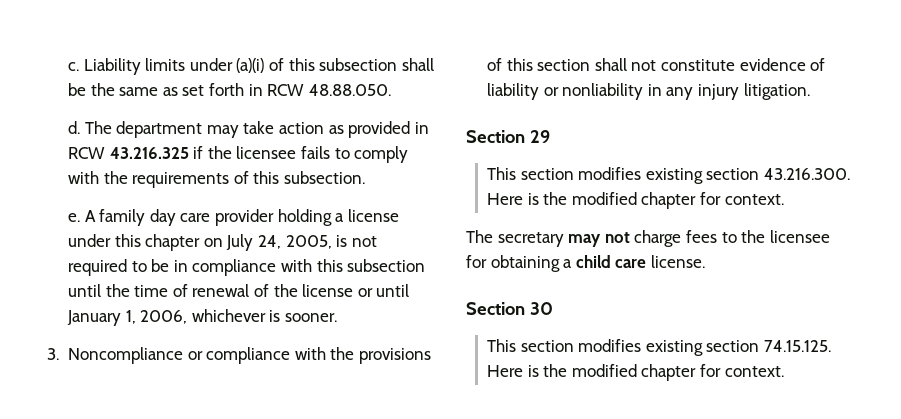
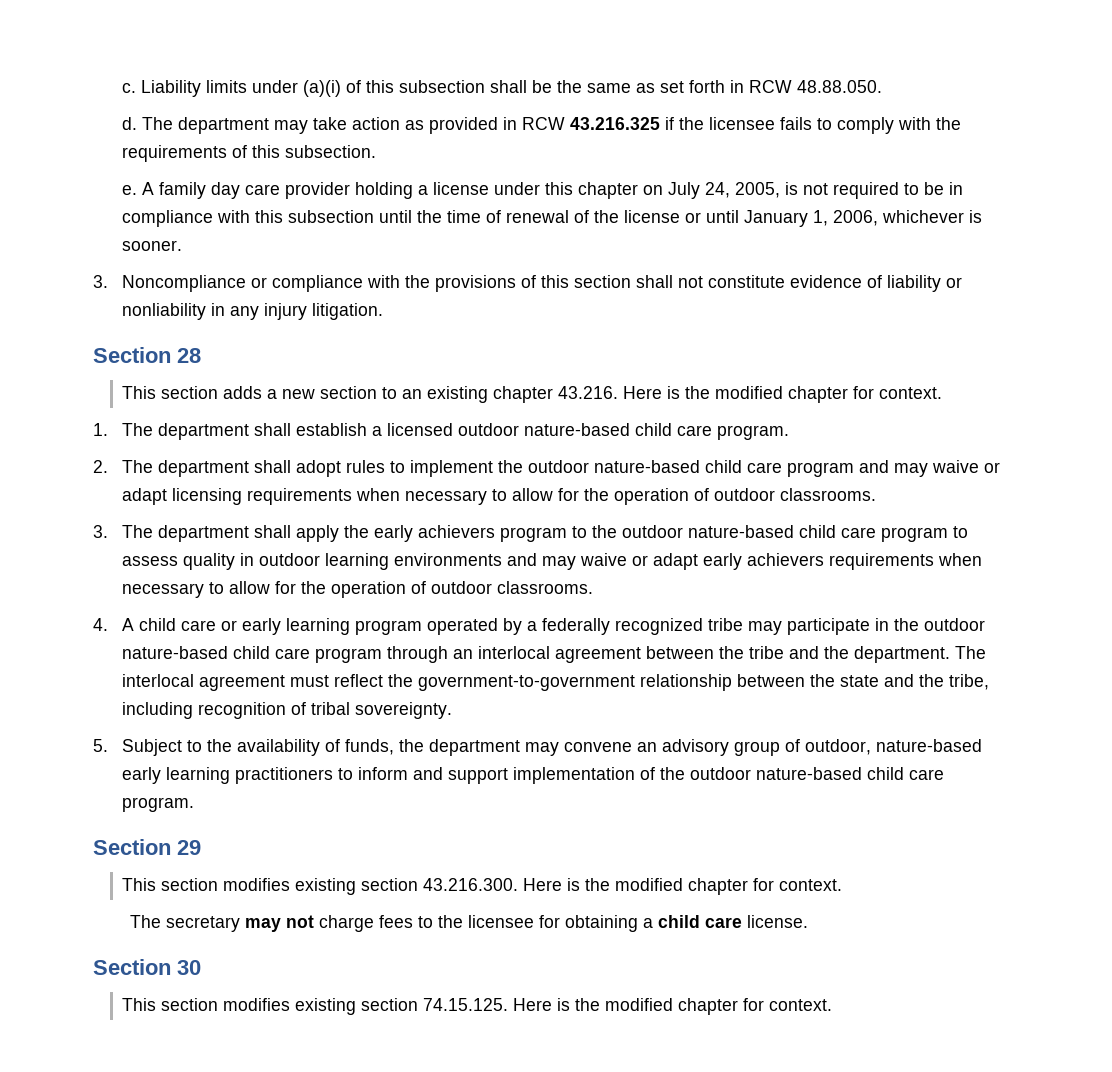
+ Section 28
+ This section adds a new section to an existing chapter 43.216. Here is the modified chapter for context.
+ 1. The department shall establish a licensed outdoor nature-based child care program.
+ 2. The department shall adopt rules to implement the outdoor nature-based child care program and may waive or adapt licensing requirements when necessary to allow for the operation of outdoor classrooms.
+ 3. The department shall apply the early achievers program to the outdoor nature-based child care program to assess quality in outdoor learning environments and may waive or adapt early achievers requirements when necessary to allow for the operation of outdoor classrooms.
+ 4. A child care or early learning program operated by a federally recognized tribe may participate in the outdoor nature-based child care program through an interlocal agreement between the tribe and the department. The interlocal agreement must reflect the government-to-government relationship between the state and the tribe, including recognition of tribal sovereignty.
+ 5. Subject to the availability of funds, the department may convene an advisory group of outdoor, nature-based early learning practitioners to inform and support implementation of the outdoor nature-based child care program.

